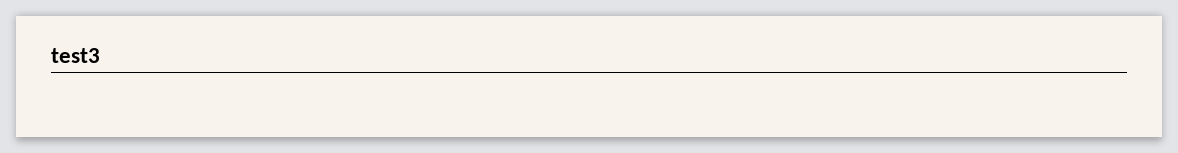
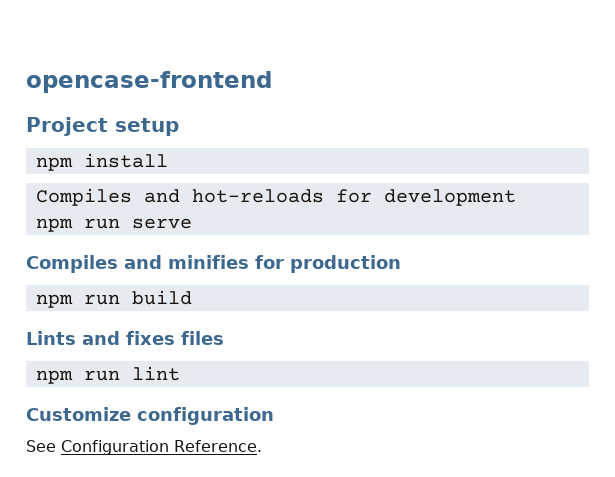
- test3
+ opencase-frontend
+ Project setup
+ npm install
+ Compiles and hot-reloads for development
+ npm run serve
+ Compiles and minifies for production
+ npm run build
+ Lints and fixes files
+ npm run lint
+ Customize configuration
+ See Configuration Reference.

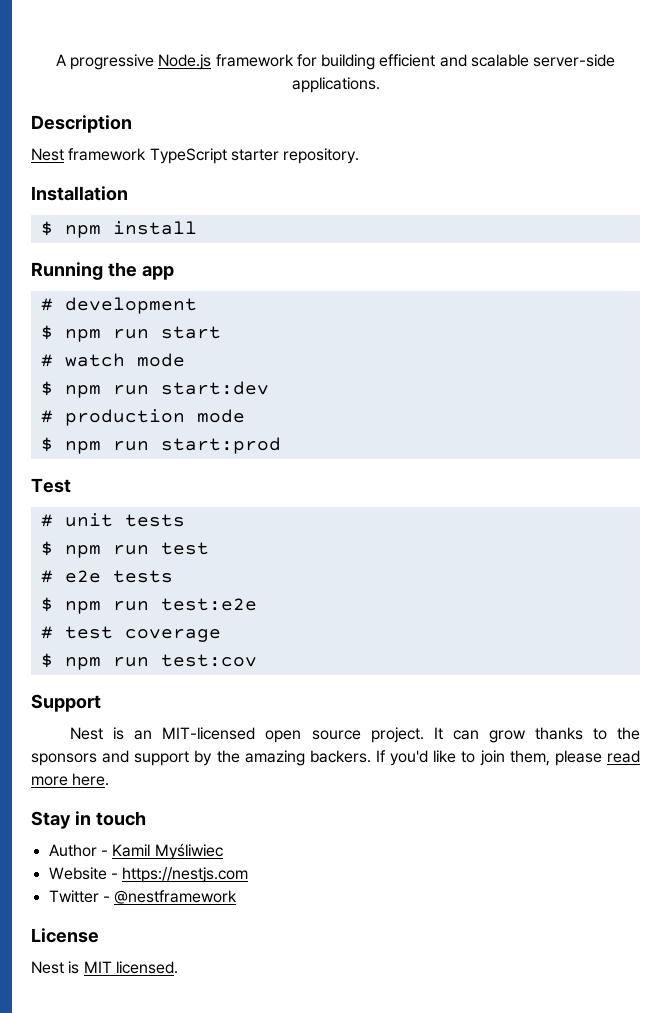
- opencase-frontend
- Project setup
- npm install
- Compiles and hot-reloads for development
+ A progressive Node.js framework for building efficient and scalable server-side applications.
+ Description
+ Nest framework TypeScript starter repository.
+ Installation
+ $ npm install
+ Running the app
+ # development
- npm run serve
- Compiles and minifies for production
- npm run build
- Lints and fixes files
- npm run lint
- Customize configuration
- See Configuration Reference.
+ $ npm run start
+ # watch mode
+ $ npm run start:dev
+ # production mode
+ $ npm run start:prod
+ Test
+ # unit tests
+ $ npm run test
+ # e2e tests
+ $ npm run test:e2e
+ # test coverage
+ $ npm run test:cov
+ Support
+ Nest is an MIT-licensed open source project. It can grow thanks to the sponsors and support by the amazing backers. If you'd like to join them, please read more here.
+ Stay in touch
+ Author - Kamil Myśliwiec
+ Website - https://nestjs.com
+ Twitter - @nestframework
+ License
+ Nest is MIT licensed.

